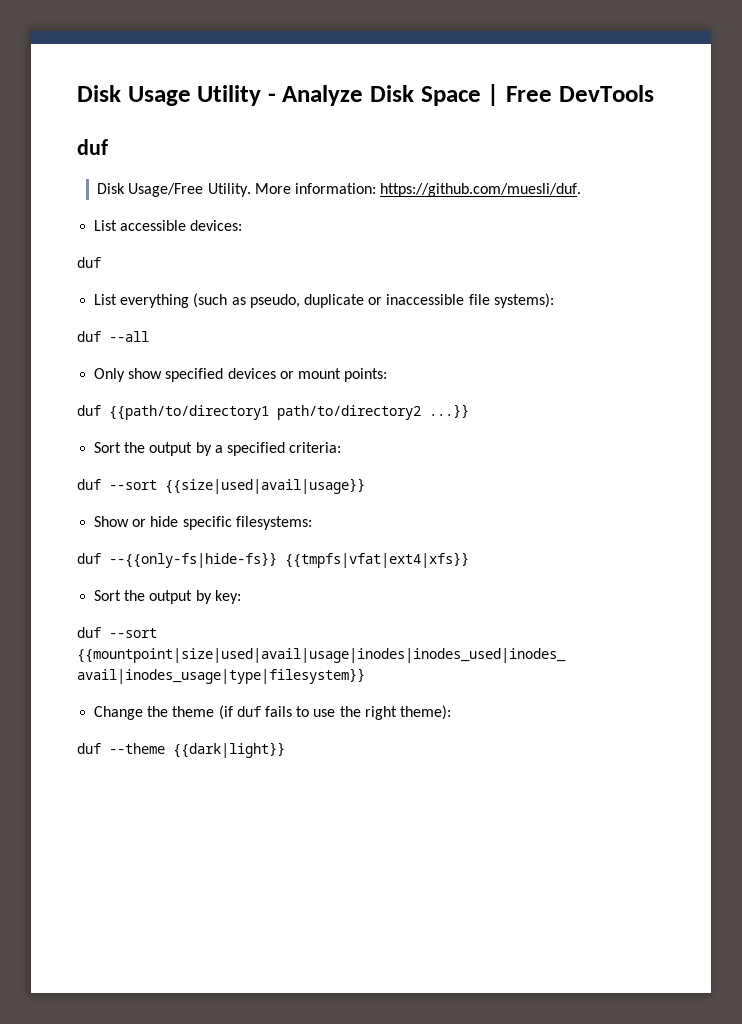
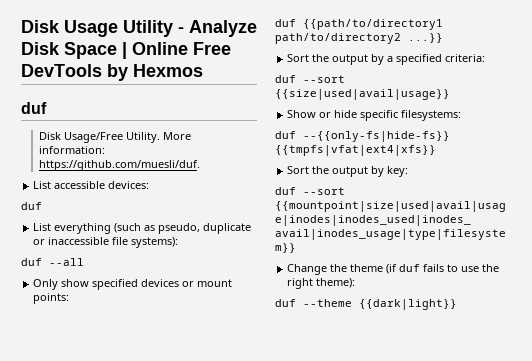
- Disk Usage Utility - Analyze Disk Space | Free DevTools
+ Disk Usage Utility - Analyze Disk Space | Online Free DevTools by Hexmos

